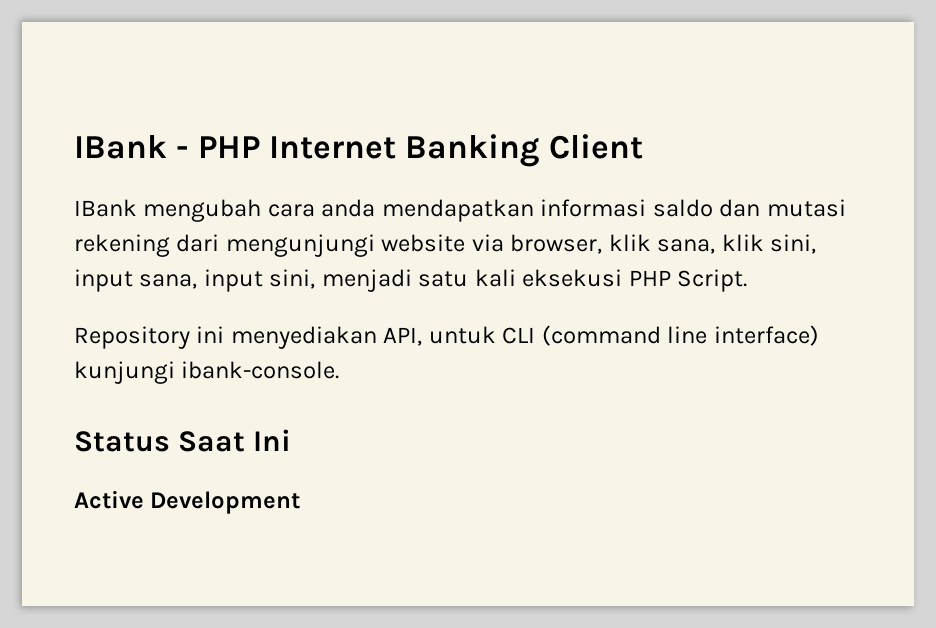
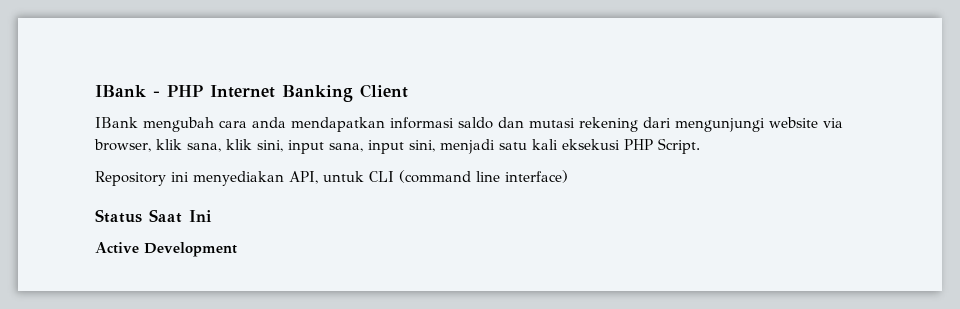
- Repository ini menyediakan API, untuk CLI (command line interface) kunjungi ibank-console.
+ Repository ini menyediakan API, untuk CLI (command line interface)

